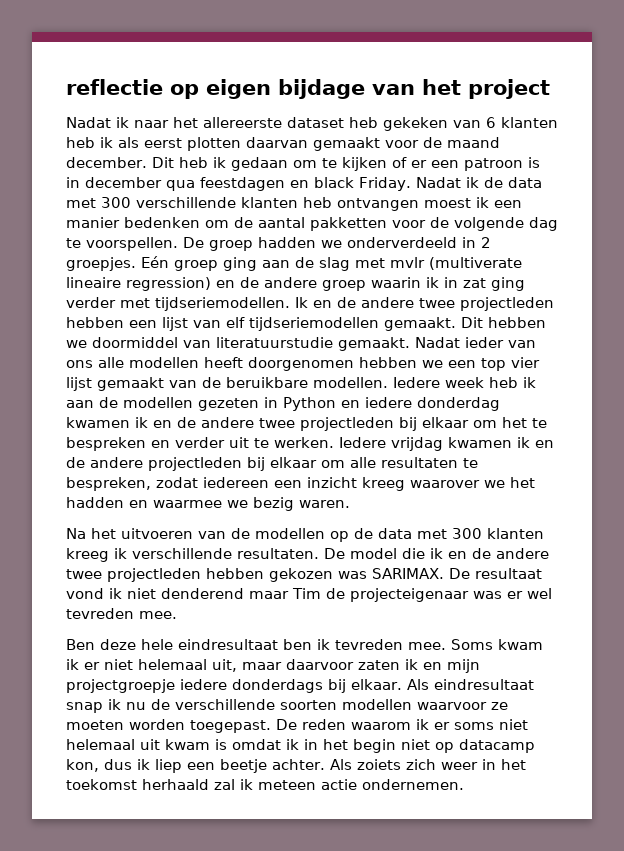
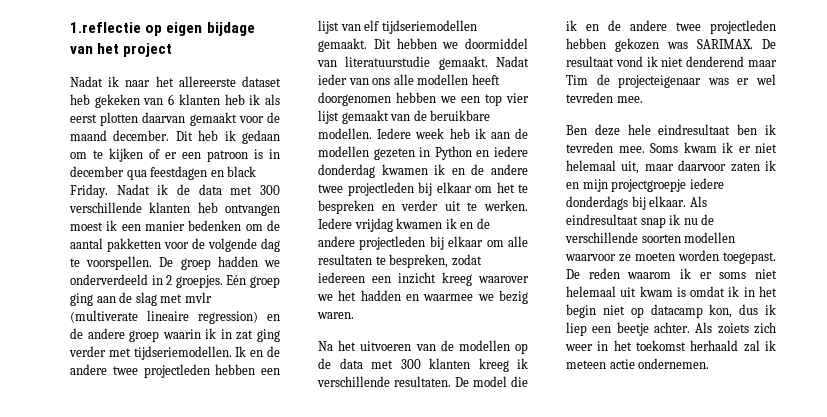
- reflectie op eigen bijdage van het project
+ 1.reflectie op eigen bijdage van het project

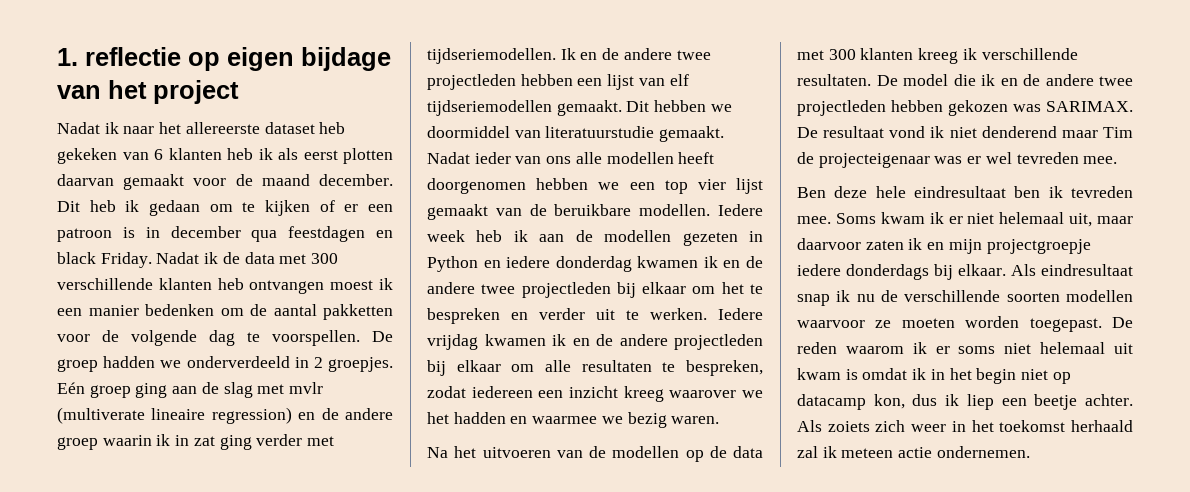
- 1.reflectie op eigen bijdage van het project
+ 1. reflectie op eigen bijdage van het project

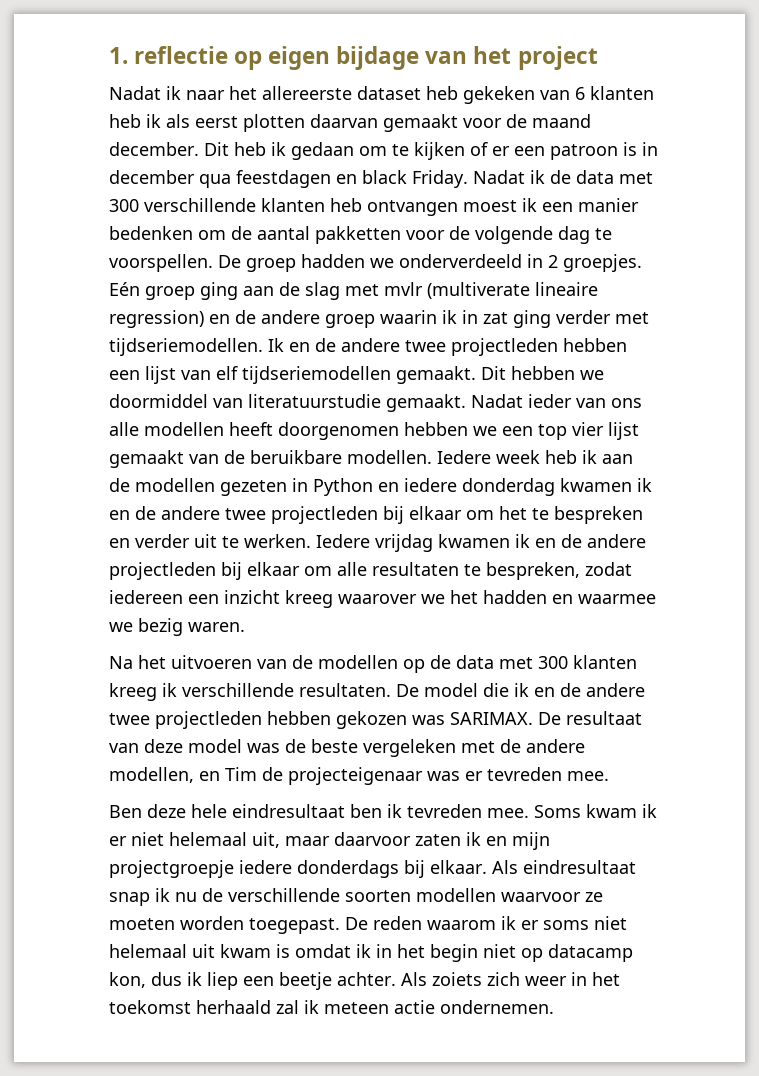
- De resultaat vond ik niet denderend maar Tim de projecteigenaar was er wel tevreden mee.
+ De resultaat van deze model was de beste vergeleken met de andere modellen, en Tim de projecteigenaar was er tevreden mee.

